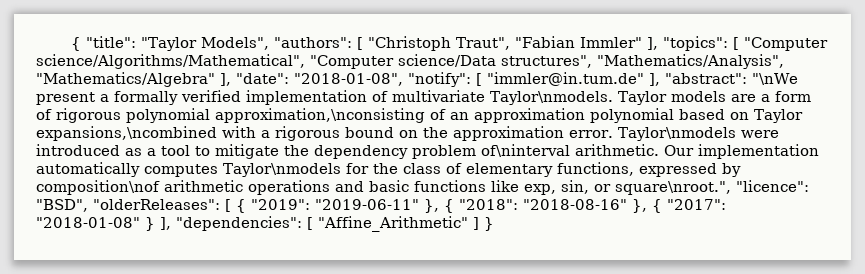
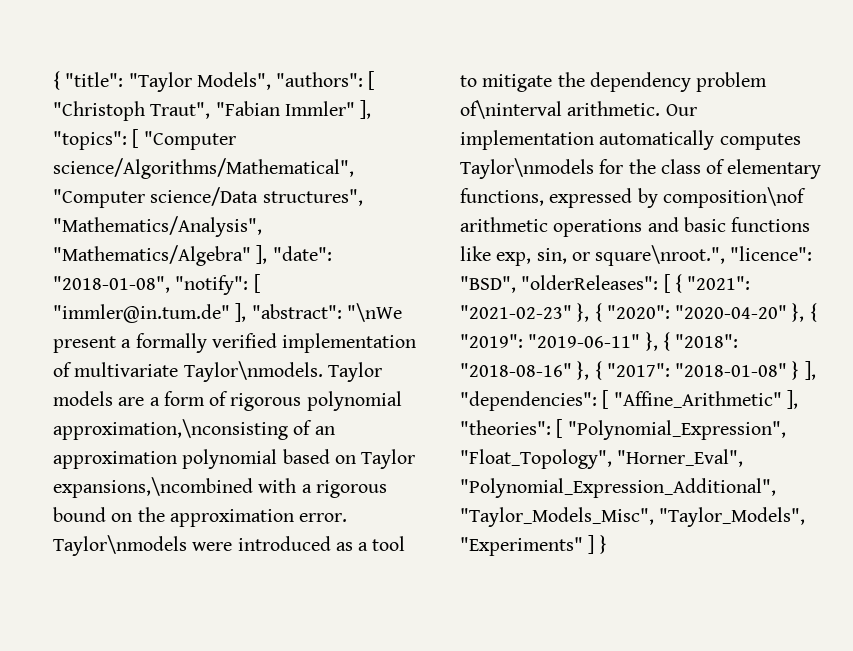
- Our implementation automatically computes Taylor\nmodels for the class of elementary functions, expressed by composition\nof arithmetic operations and basic functions like exp, sin, or square\nroot.", "licence": "BSD", "olderReleases": [ { "2019": "2019-06-11" }, { "2018": "2018-08-16" }, { "2017": "2018-01-08" } ], "dependencies": [ "Affine_Arithmetic" ] }
+ Our implementation automatically computes Taylor\nmodels for the class of elementary functions, expressed by composition\nof arithmetic operations and basic functions like exp, sin, or square\nroot.", "licence": "BSD", "olderReleases": [ { "2021": "2021-02-23" }, { "2020": "2020-04-20" }, { "2019": "2019-06-11" }, { "2018": "2018-08-16" }, { "2017": "2018-01-08" } ], "dependencies": [ "Affine_Arithmetic" ], "theories": [ "Polynomial_Expression", "Float_Topology", "Horner_Eval", "Polynomial_Expression_Additional", "Taylor_Models_Misc", "Taylor_Models", "Experiments" ] }

